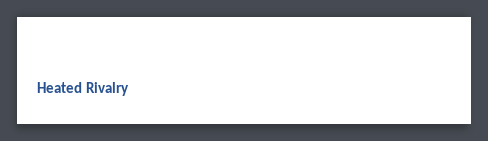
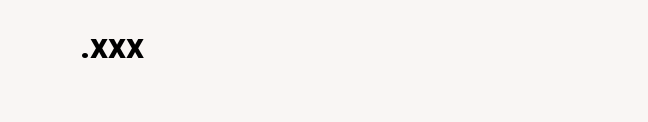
- Heated Rivalry
+ .xxx

